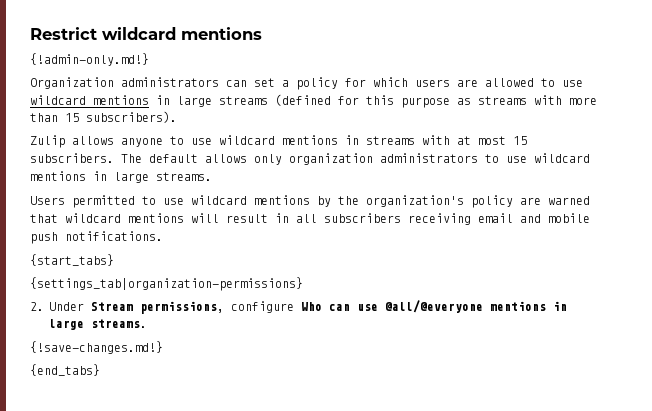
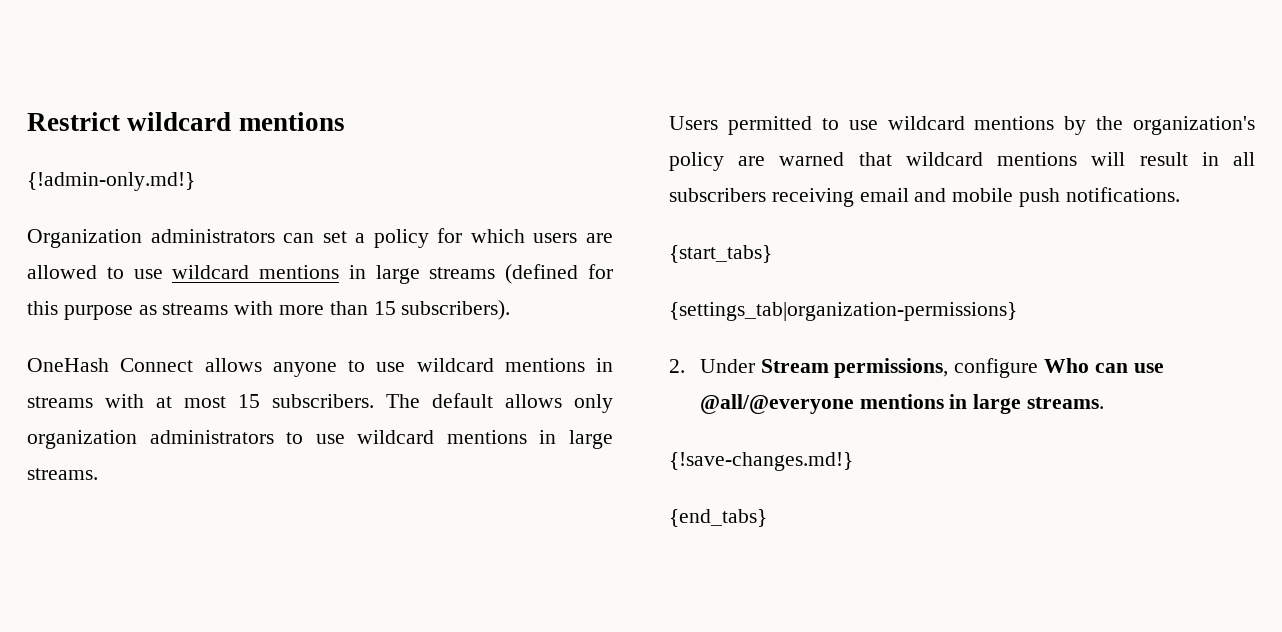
- Zulip allows anyone to use wildcard mentions in streams with at most 15 subscribers.
+ OneHash Connect allows anyone to use wildcard mentions in streams with at most 15 subscribers.

